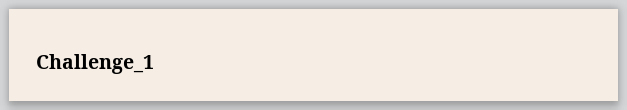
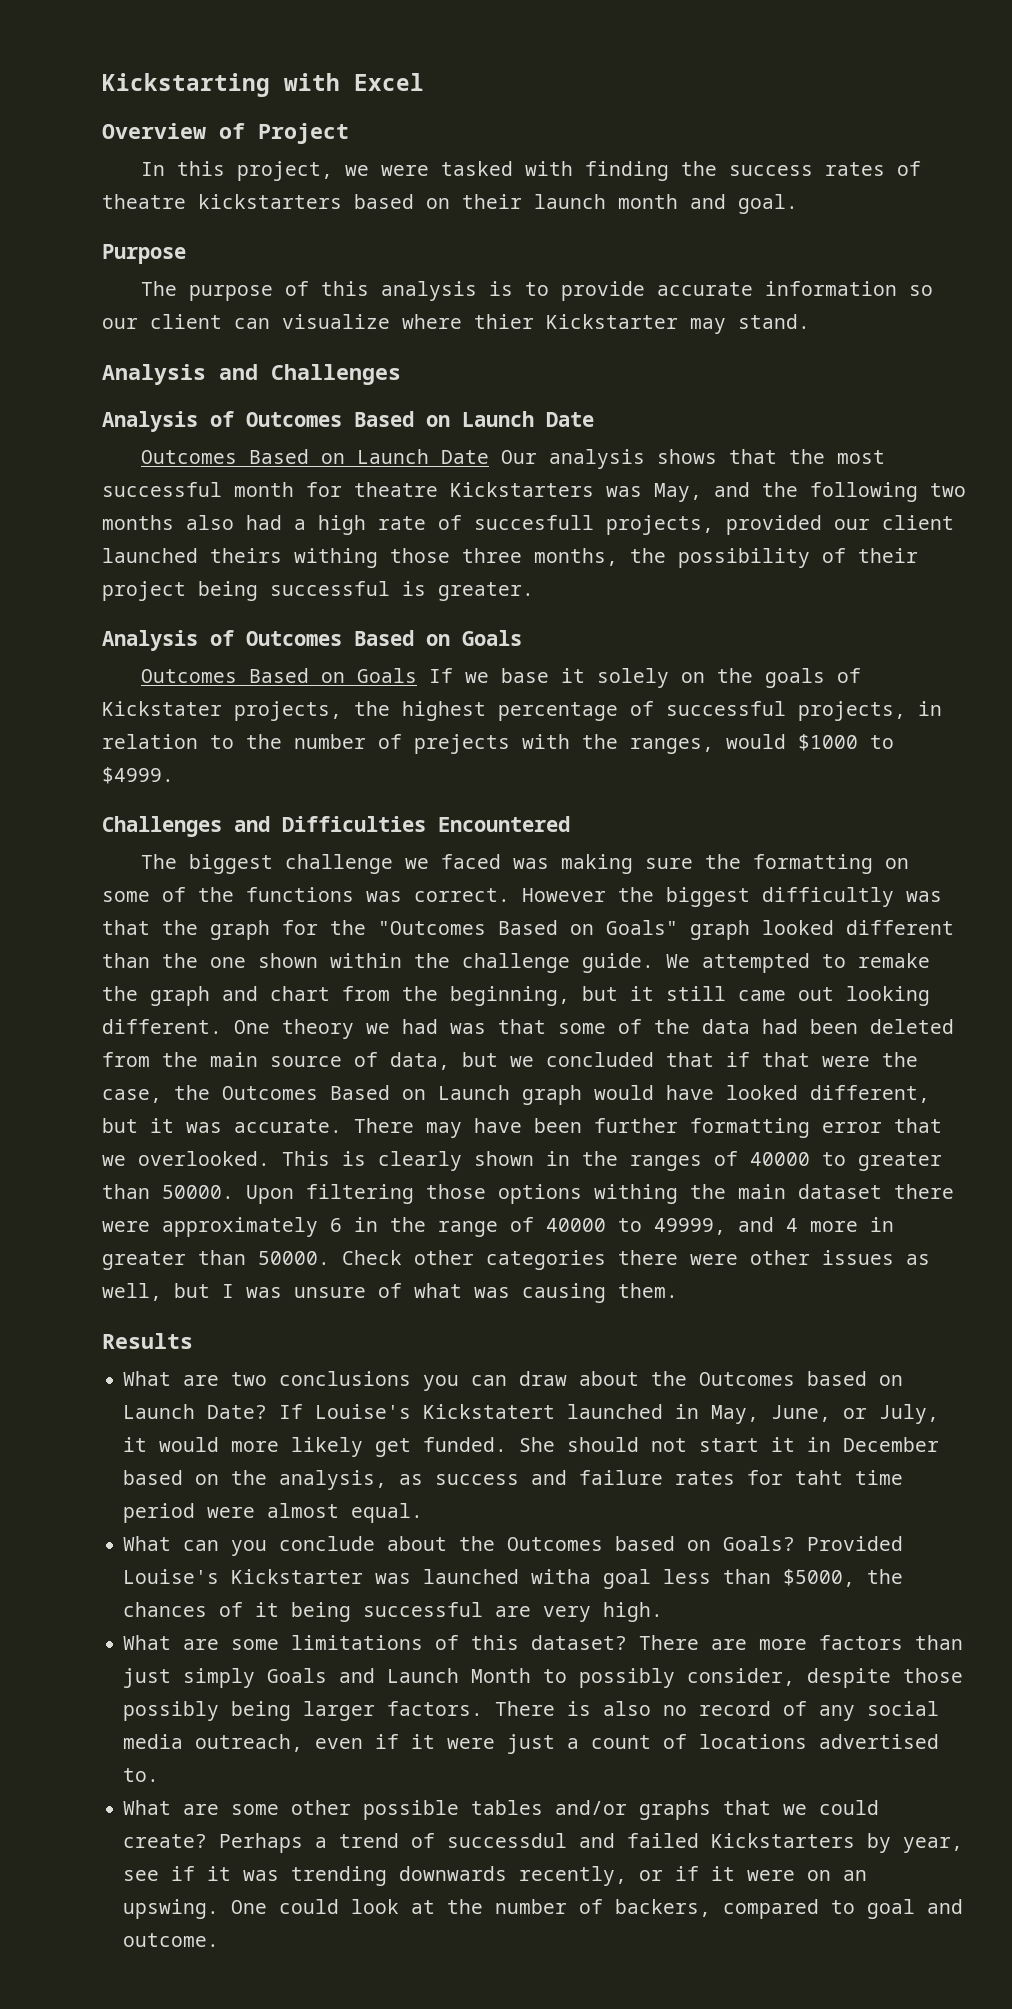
- Challenge_1
+ Kickstarting with Excel
+ Overview of Project
+ In this project, we were tasked with finding the success rates of theatre kickstarters based on their launch month and goal.
+ Purpose
+ The purpose of this analysis is to provide accurate information so our client can visualize where thier Kickstarter may stand.
+ Analysis and Challenges
+ Analysis of Outcomes Based on Launch Date
+ Outcomes Based on Launch Date Our analysis shows that the most successful month for theatre Kickstarters was May, and the following two months also had a high rate of succesfull projects, provided our client launched theirs withing those three months, the possibility of their project being successful is greater.
+ Analysis of Outcomes Based on Goals
+ Outcomes Based on Goals If we base it solely on the goals of Kickstater projects, the highest percentage of successful projects, in relation to the number of prejects with the ranges, would $1000 to $4999.
+ Challenges and Difficulties Encountered
+ The biggest challenge we faced was making sure the formatting on some of the functions was correct. However the biggest difficultly was that the graph for the "Outcomes Based on Goals" graph looked different than the one shown within the challenge guide. We attempted to remake the graph and chart from the beginning, but it still came out looking different. One theory we had was that some of the data had been deleted from the main source of data, but we concluded that if that were the case, the Outcomes Based on Launch graph would have looked different, but it was accurate. There may have been further formatting error that we overlooked. This is clearly shown in the ranges of 40000 to greater than 50000. Upon filtering those options withing the main dataset there were approximately 6 in the range of 40000 to 49999, and 4 more in greater than 50000. Check other categories there were other issues as well, but I was unsure of what was causing them.
+ Results
+ What are two conclusions you can draw about the Outcomes based on Launch Date? If Louise's Kickstatert launched in May, June, or July, it would more likely get funded. She should not start it in December based on the analysis, as success and failure rates for taht time period were almost equal.
+ What can you conclude about the Outcomes based on Goals? Provided Louise's Kickstarter was launched witha goal less than $5000, the chances of it being successful are very high.
+ What are some limitations of this dataset? There are more factors than just simply Goals and Launch Month to possibly consider, despite those possibly being larger factors. There is also no record of any social media outreach, even if it were just a count of locations advertised to.
+ What are some other possible tables and/or graphs that we could create? Perhaps a trend of successdul and failed Kickstarters by year, see if it was trending downwards recently, or if it were on an upswing. One could look at the number of backers, compared to goal and outcome.

